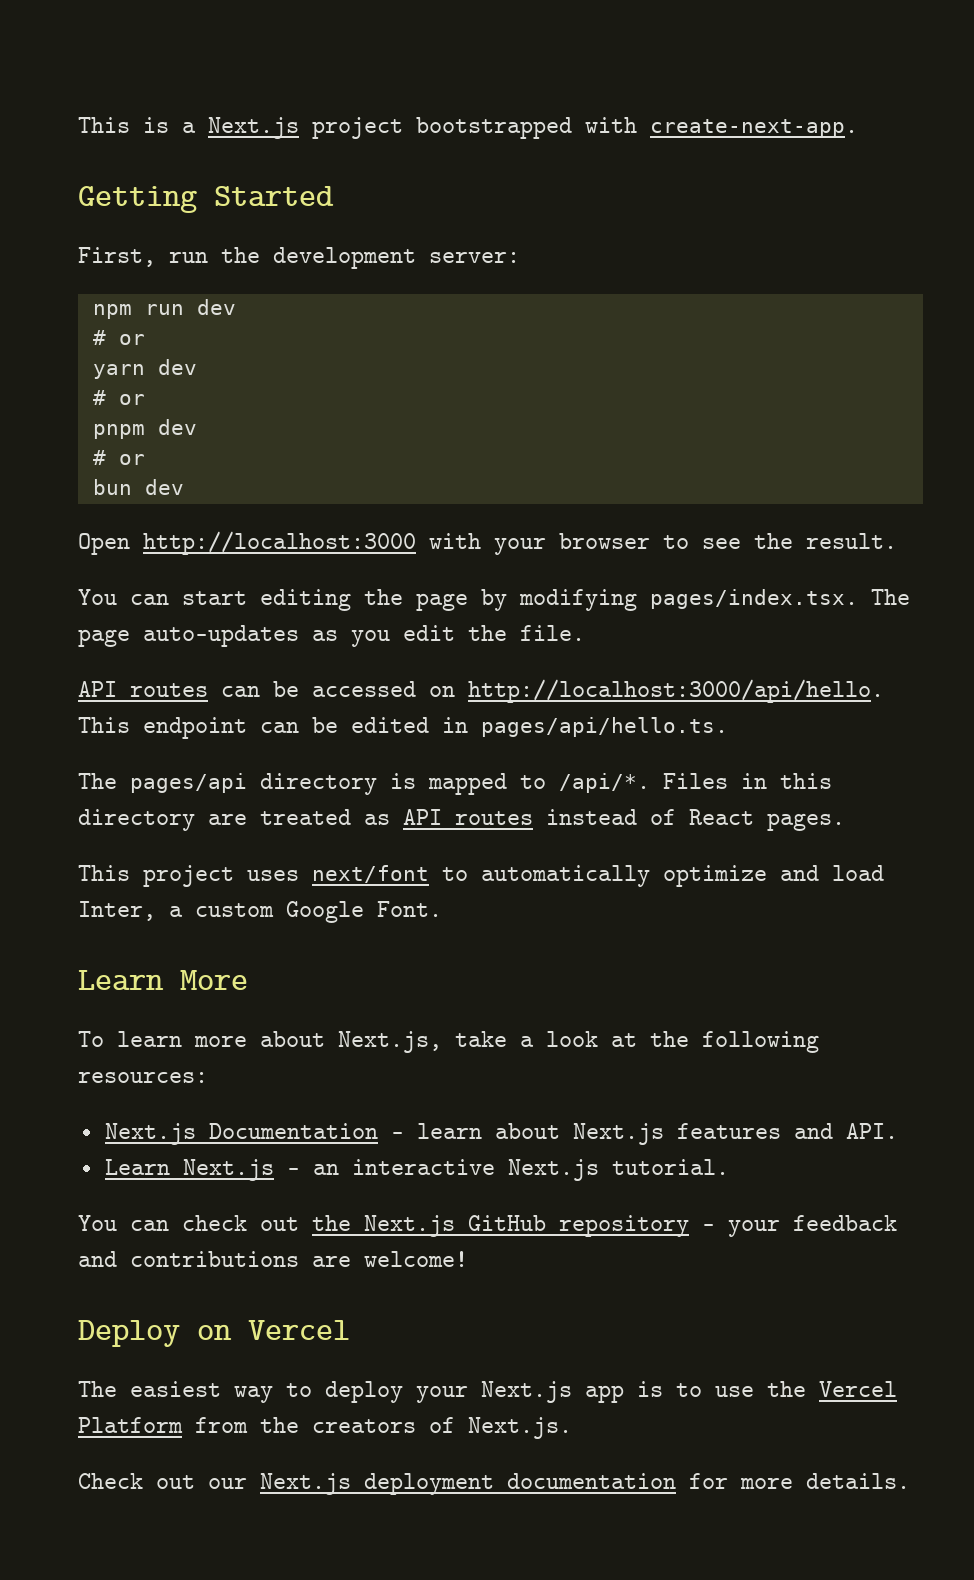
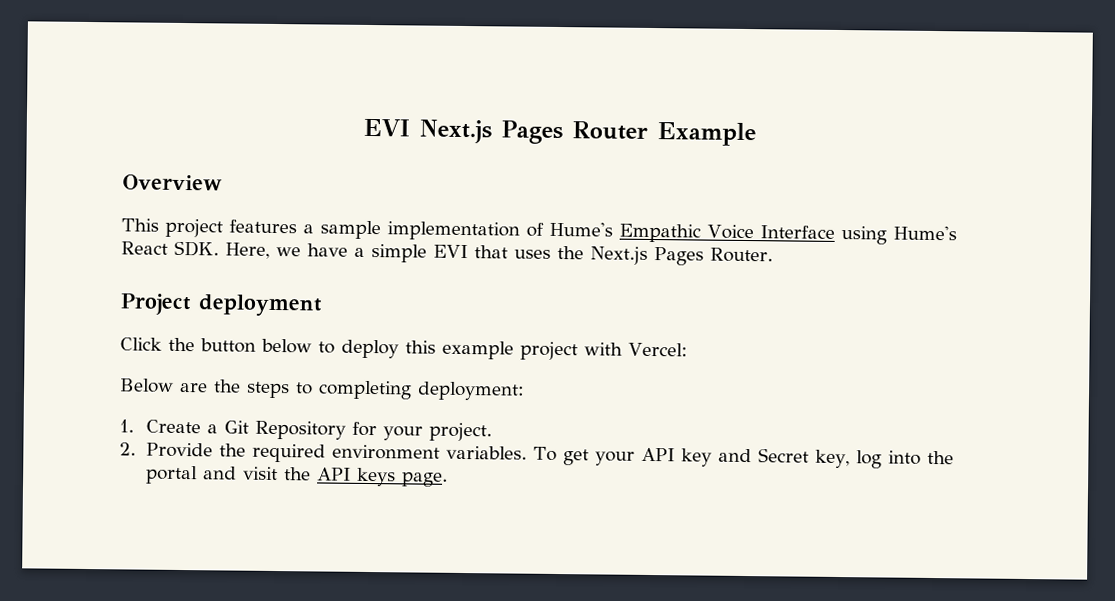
- This is a Next.js project bootstrapped with create-next-app.
- Getting Started
- First, run the development server:
- npm run dev
- # or
- yarn dev
- # or
- pnpm dev
- # or
- bun dev
- Open http://localhost:3000 with your browser to see the result.
- You can start editing the page by modifying pages/index.tsx. The page auto-updates as you edit the file.
- API routes can be accessed on http://localhost:3000/api/hello. This endpoint can be edited in pages/api/hello.ts.
- The pages/api directory is mapped to /api/*. Files in this directory are treated as API routes instead of React pages.
- This project uses next/font to automatically optimize and load Inter, a custom Google Font.
- Learn More
- To learn more about Next.js, take a look at the following resources:
- Next.js Documentation - learn about Next.js features and API.
- Learn Next.js - an interactive Next.js tutorial.
- You can check out the Next.js GitHub repository - your feedback and contributions are welcome!
- Deploy on Vercel
- The easiest way to deploy your Next.js app is to use the Vercel Platform from the creators of Next.js.
- Check out our Next.js deployment documentation for more details.
+ EVI Next.js Pages Router Example
+ Overview
+ This project features a sample implementation of Hume's Empathic Voice Interface using Hume's React SDK. Here, we have a simple EVI that uses the Next.js Pages Router.
+ Project deployment
+ Click the button below to deploy this example project with Vercel:
+ Below are the steps to completing deployment:
+ 1. Create a Git Repository for your project.
+ 2. Provide the required environment variables. To get your API key and Secret key, log into the portal and visit the API keys page.

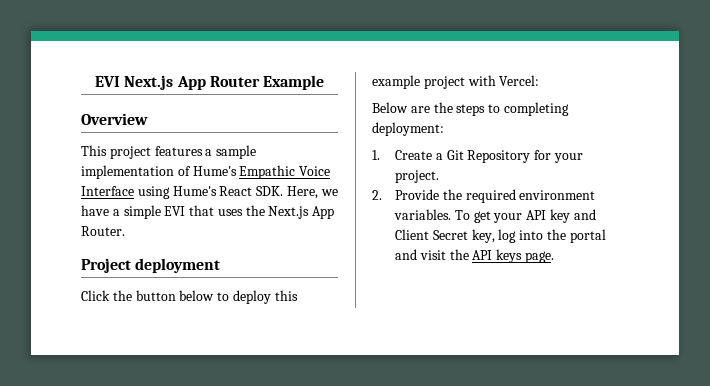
- EVI Next.js Pages Router Example
+ EVI Next.js App Router Example
- This project features a sample implementation of Hume's Empathic Voice Interface using Hume's React SDK. Here, we have a simple EVI that uses the Next.js Pages Router.
+ This project features a sample implementation of Hume's Empathic Voice Interface using Hume's React SDK. Here, we have a simple EVI that uses the Next.js App Router.
- To get your API key and Secret key, log into the portal and visit the API keys page.
+ To get your API key and Client Secret key, log into the portal and visit the API keys page.

